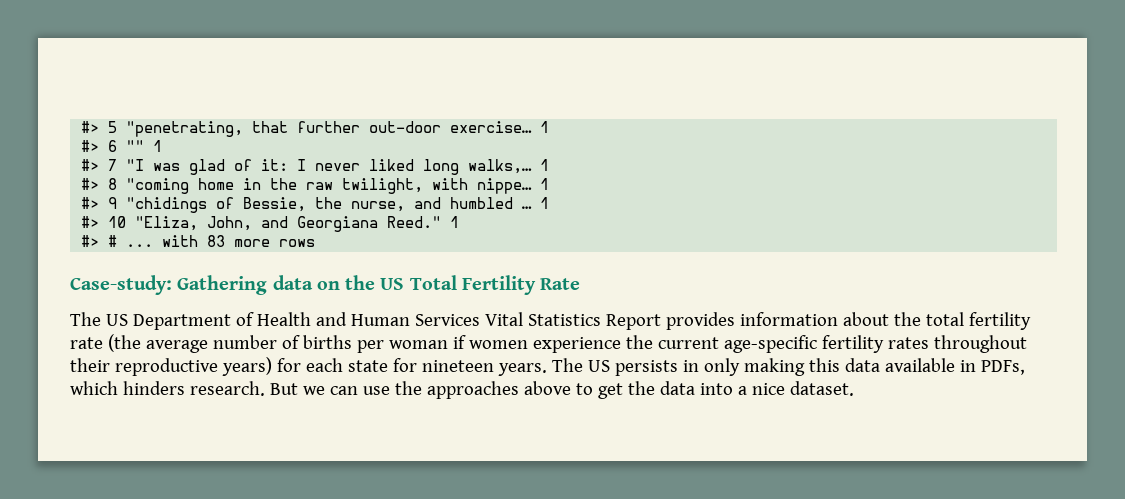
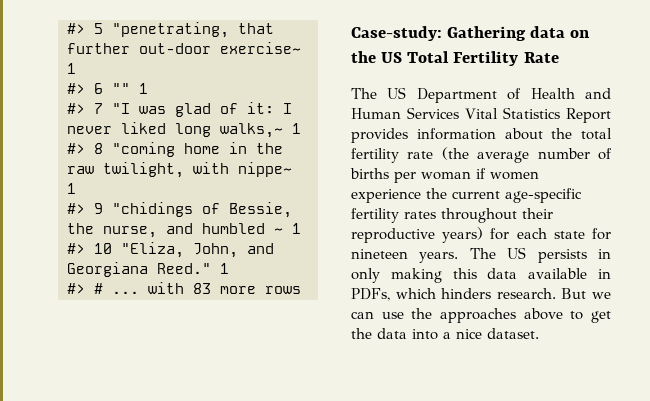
- #> 5 "penetrating, that further out-door exercise… 1
+ #> 5 "penetrating, that further out-door exercise~ 1
- #> 7 "I was glad of it: I never liked long walks,… 1
+ #> 7 "I was glad of it: I never liked long walks,~ 1
- #> 8 "coming home in the raw twilight, with nippe… 1
+ #> 8 "coming home in the raw twilight, with nippe~ 1
- #> 9 "chidings of Bessie, the nurse, and humbled … 1
+ #> 9 "chidings of Bessie, the nurse, and humbled ~ 1

